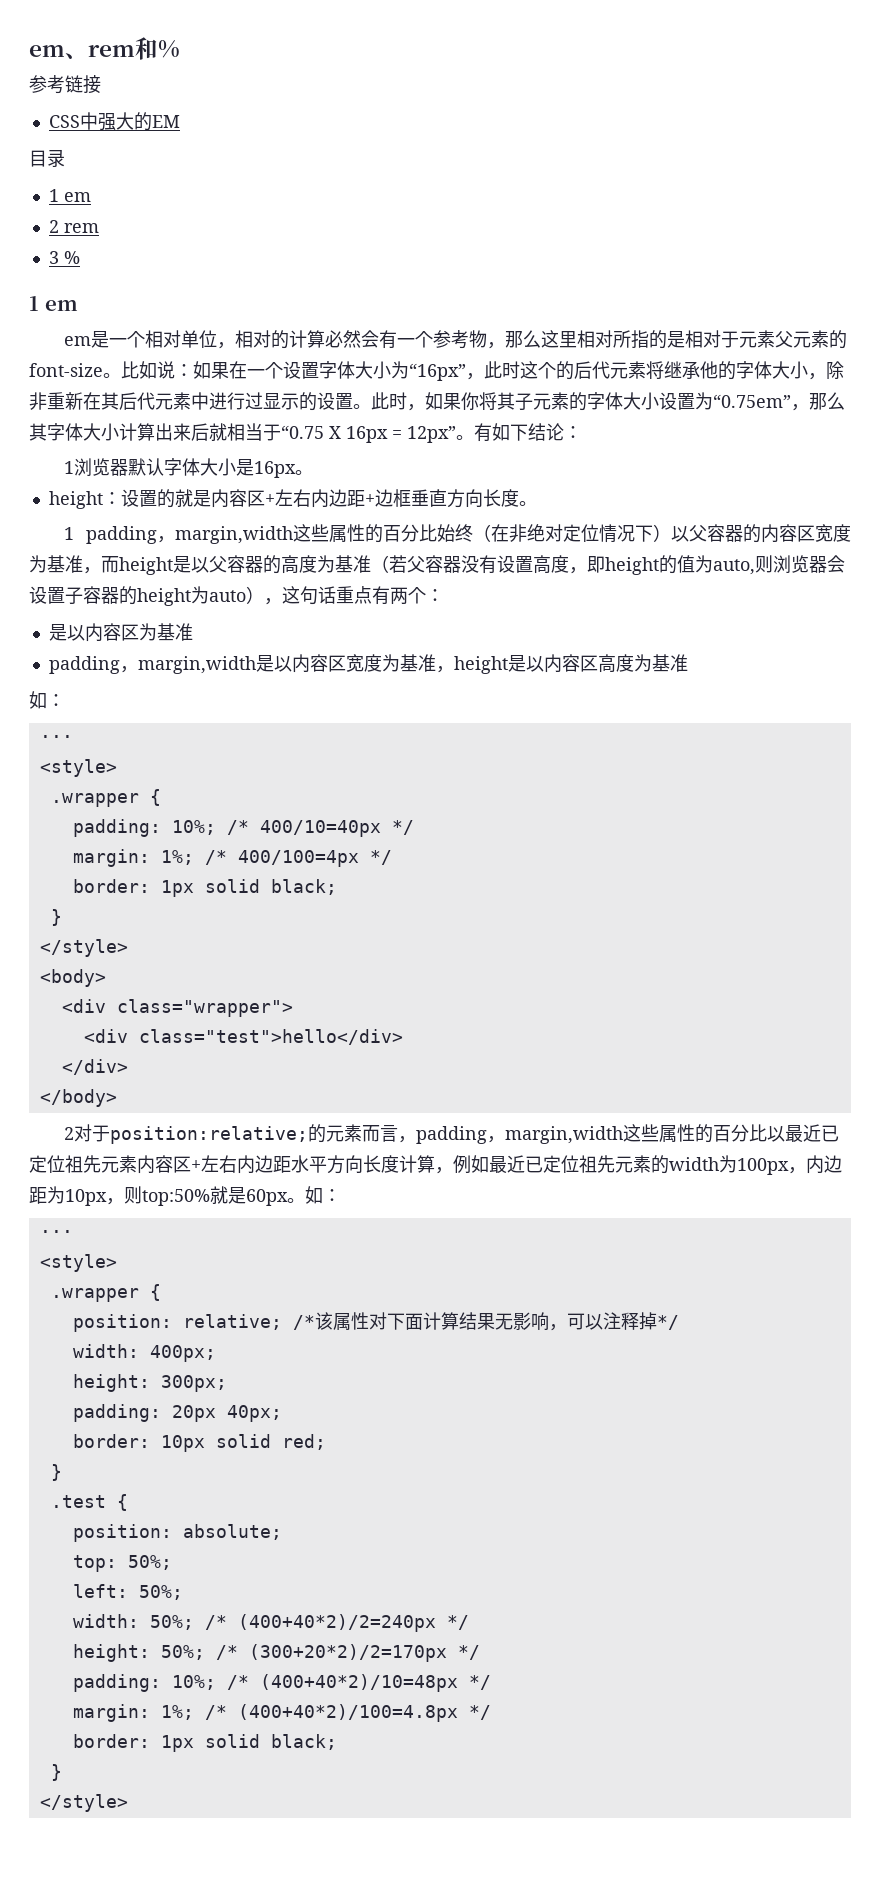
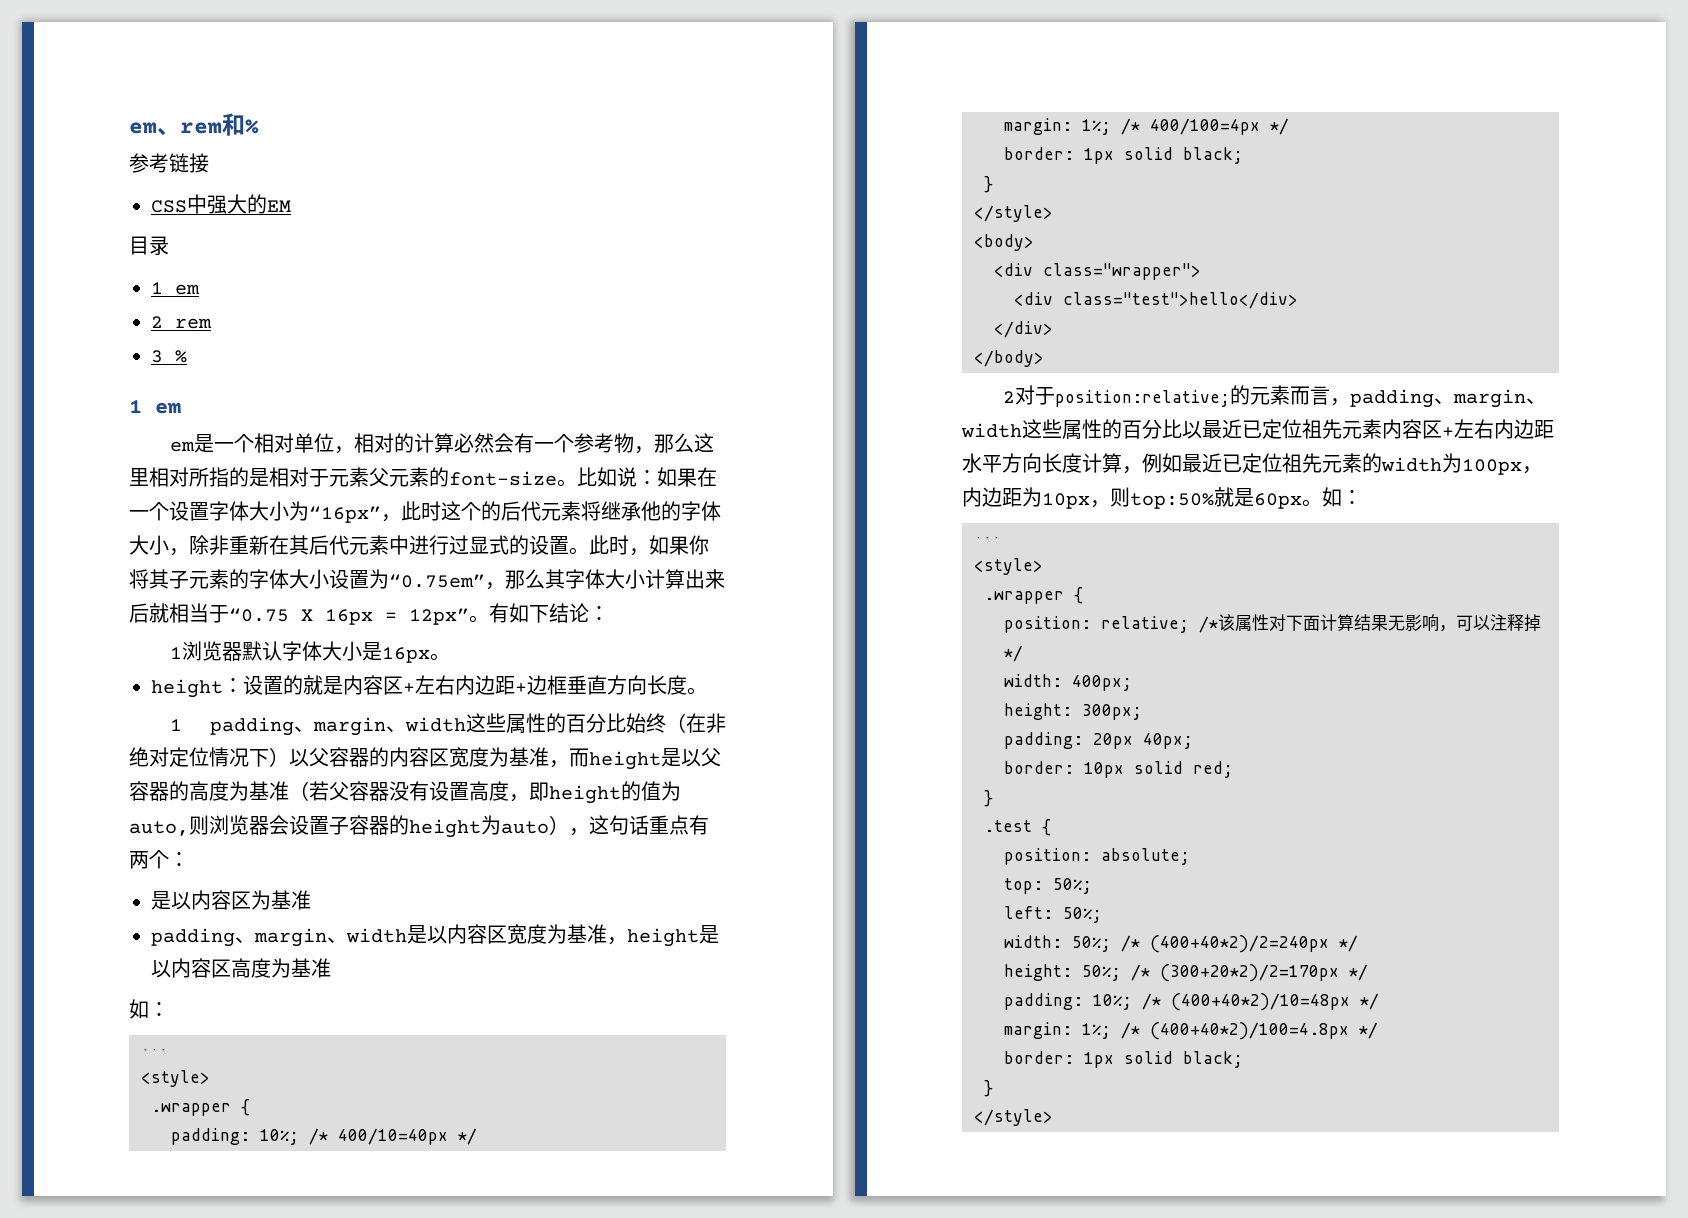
- 比如说：如果在一个设置字体大小为“16px”，此时这个的后代元素将继承他的字体大小，除非重新在其后代元素中进行过显示的设置。
+ 比如说：如果在一个设置字体大小为“16px”，此时这个的后代元素将继承他的字体大小，除非重新在其后代元素中进行过显式的设置。
- 1 padding，margin,width这些属性的百分比始终（在非绝对定位情况下）以父容器的内容区宽度为基准，而height是以父容器的高度为基准（若父容器没有设置高度，即height的值为auto,则浏览器会设置子容器的height为auto），这句话重点有两个：
+ 1 padding、margin、width这些属性的百分比始终（在非绝对定位情况下）以父容器的内容区宽度为基准，而height是以父容器的高度为基准（若父容器没有设置高度，即height的值为auto,则浏览器会设置子容器的height为auto），这句话重点有两个：
- padding，margin,width是以内容区宽度为基准，height是以内容区高度为基准
+ padding、margin、width是以内容区宽度为基准，height是以内容区高度为基准
- 2对于position:relative;的元素而言，padding，margin,width这些属性的百分比以最近已定位祖先元素内容区+左右内边距水平方向长度计算，例如最近已定位祖先元素的width为100px，内边距为10px，则top:50%就是60px。
+ 2对于position:relative;的元素而言，padding、margin、width这些属性的百分比以最近已定位祖先元素内容区+左右内边距水平方向长度计算，例如最近已定位祖先元素的width为100px，内边距为10px，则top:50%就是60px。

